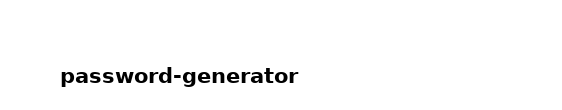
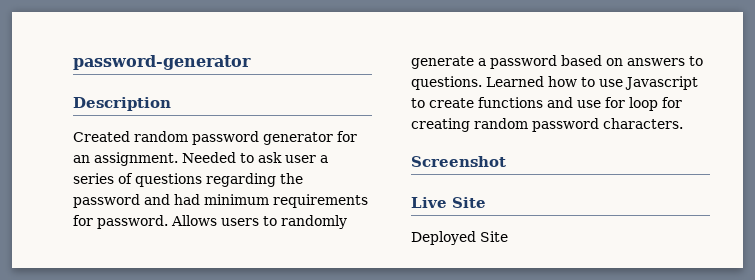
+ Description
+ Created random password generator for an assignment. Needed to ask user a series of questions regarding the password and had minimum requirements for password. Allows users to randomly generate a password based on answers to questions. Learned how to use Javascript to create functions and use for loop for creating random password characters.
+ Screenshot
+ Live Site
+ Deployed Site

